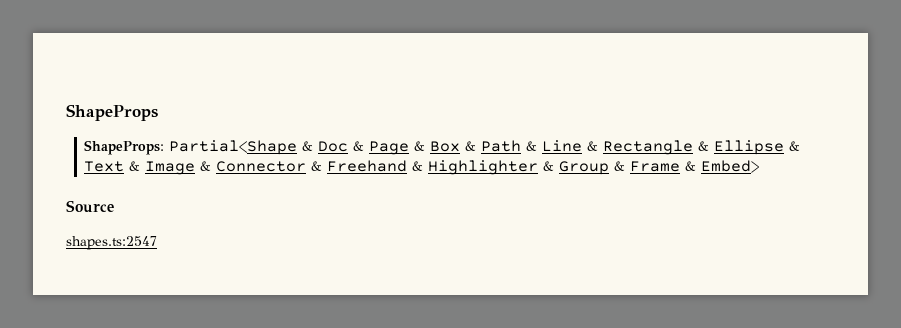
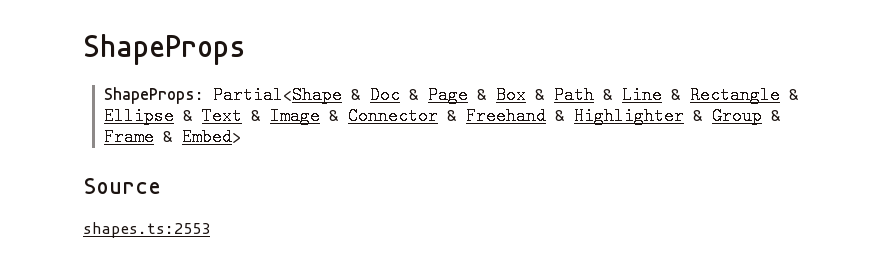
- shapes.ts:2547
+ shapes.ts:2553

